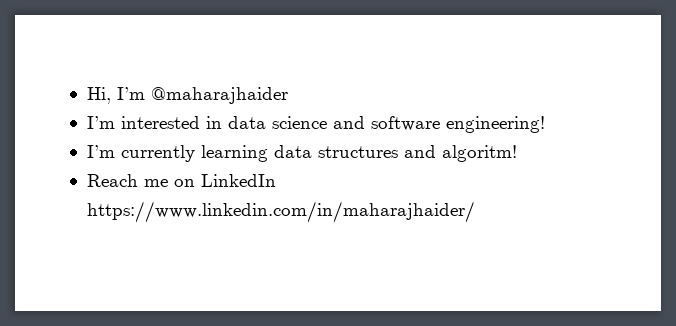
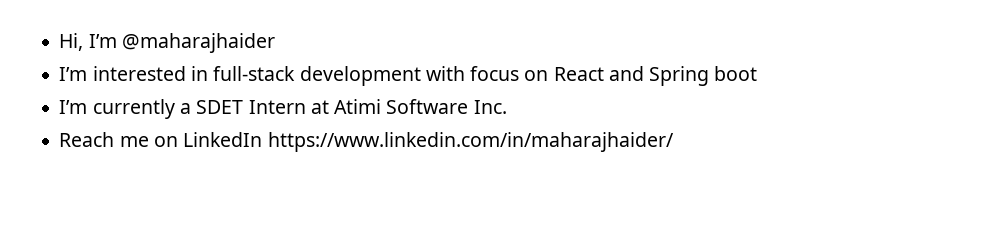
- I’m interested in data science and software engineering!
- I’m currently learning data structures and algoritm!
+ I’m interested in full-stack development with focus on React and Spring boot
+ I’m currently a SDET Intern at Atimi Software Inc.

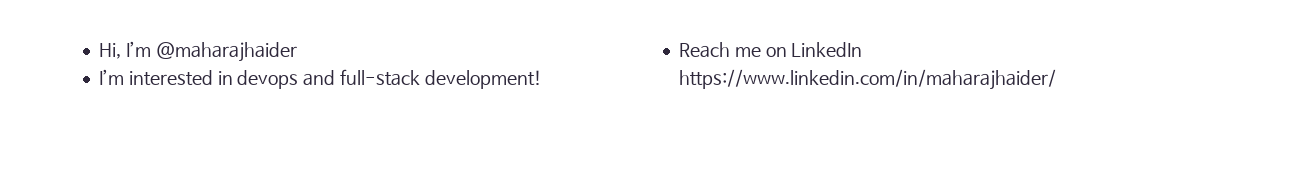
- I’m interested in full-stack development with focus on React and Spring boot
- I’m currently a SDET Intern at Atimi Software Inc.
+ I’m interested in devops and full-stack development!

